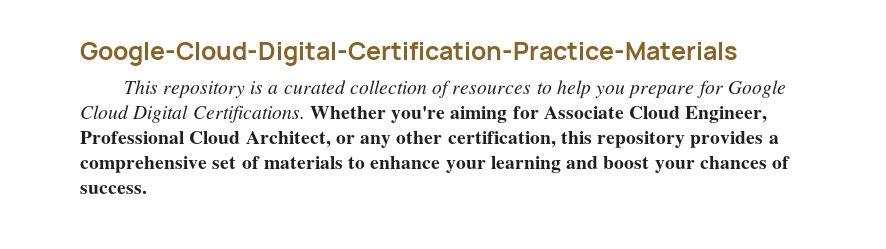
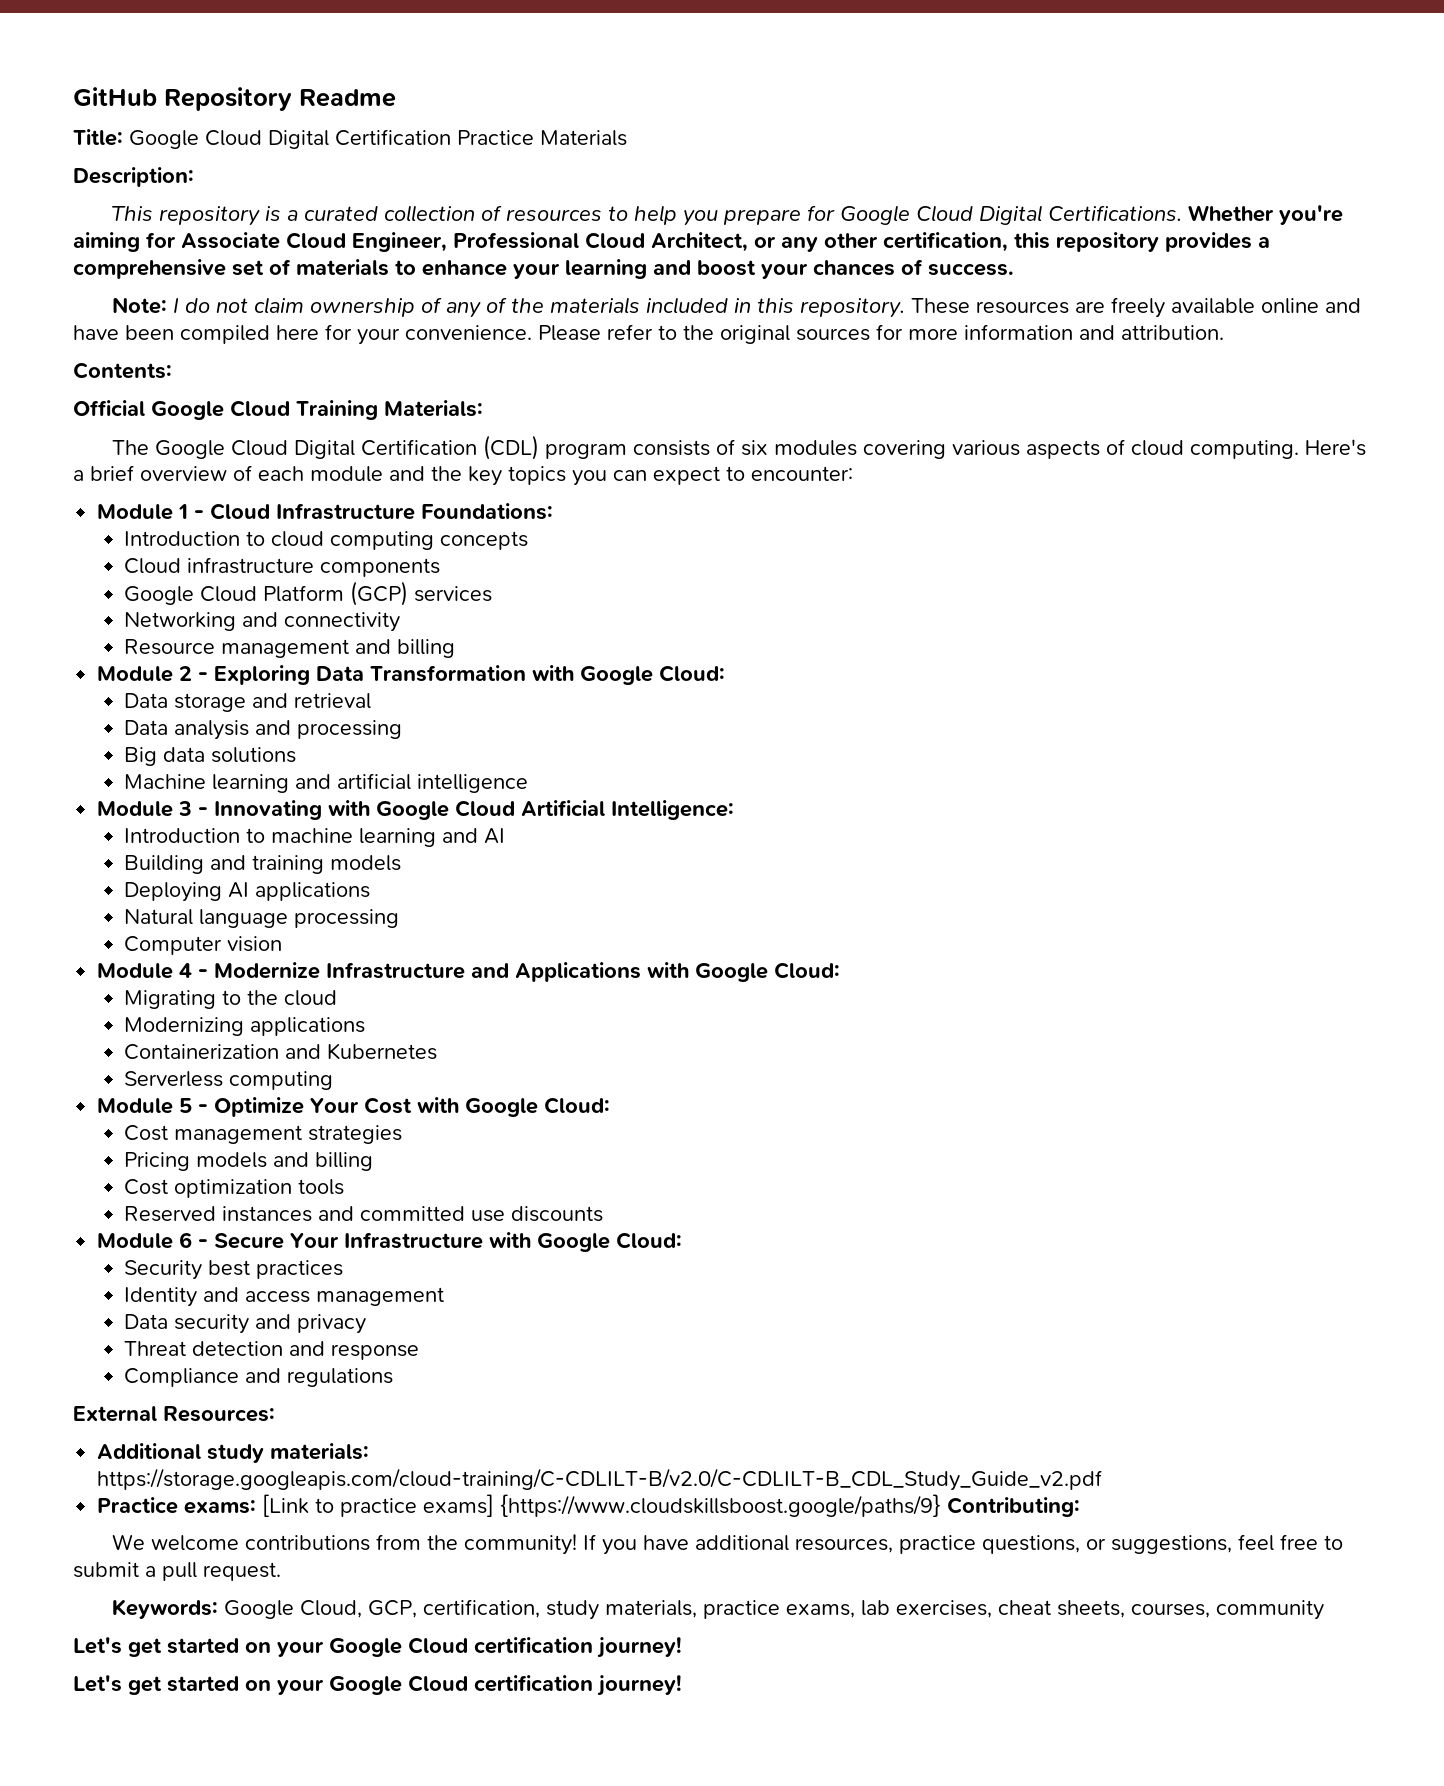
- Google-Cloud-Digital-Certification-Practice-Materials
+ GitHub Repository Readme
+ Title: Google Cloud Digital Certification Practice Materials
+ Description:
+ Note: I do not claim ownership of any of the materials included in this repository. These resources are freely available online and have been compiled here for your convenience. Please refer to the original sources for more information and attribution.
+ Contents:
+ Official Google Cloud Training Materials:
+ The Google Cloud Digital Certification (CDL) program consists of six modules covering various aspects of cloud computing. Here's a brief overview of each module and the key topics you can expect to encounter:
+ Module 1 - Cloud Infrastructure Foundations:
+ Introduction to cloud computing concepts
+ Cloud infrastructure components
+ Google Cloud Platform (GCP) services
+ Networking and connectivity
+ Resource management and billing
+ Module 2 - Exploring Data Transformation with Google Cloud:
+ Data storage and retrieval
+ Data analysis and processing
+ Big data solutions
+ Machine learning and artificial intelligence
+ Module 3 - Innovating with Google Cloud Artificial Intelligence:
+ Introduction to machine learning and AI
+ Building and training models
+ Deploying AI applications
+ Natural language processing
+ Computer vision
+ Module 4 - Modernize Infrastructure and Applications with Google Cloud:
+ Migrating to the cloud
+ Modernizing applications
+ Containerization and Kubernetes
+ Serverless computing
+ Module 5 - Optimize Your Cost with Google Cloud:
+ Cost management strategies
+ Pricing models and billing
+ Cost optimization tools
+ Reserved instances and committed use discounts
+ Module 6 - Secure Your Infrastructure with Google Cloud:
+ Security best practices
+ Identity and access management
+ Data security and privacy
+ Threat detection and response
+ Compliance and regulations
+ External Resources:
+ Additional study materials: https://storage.googleapis.com/cloud-training/C-CDLILT-B/v2.0/C-CDLILT-B_CDL_Study_Guide_v2.pdf
+ Practice exams: [Link to practice exams] {https://www.cloudskillsboost.google/paths/9} Contributing:
+ We welcome contributions from the community! If you have additional resources, practice questions, or suggestions, feel free to submit a pull request.
+ Keywords: Google Cloud, GCP, certification, study materials, practice exams, lab exercises, cheat sheets, courses, community
+ Let's get started on your Google Cloud certification journey!
+ Let's get started on your Google Cloud certification journey!

